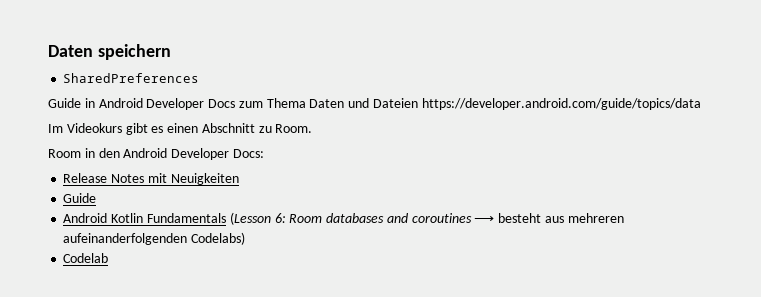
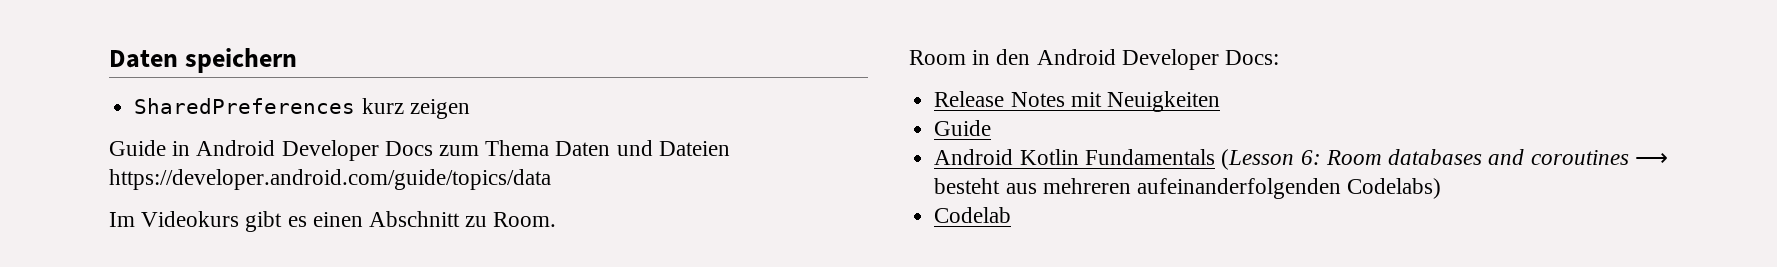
- SharedPreferences
+ SharedPreferences kurz zeigen

